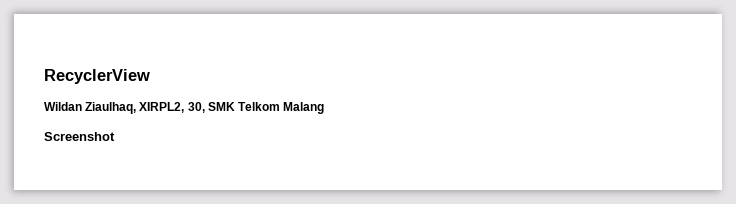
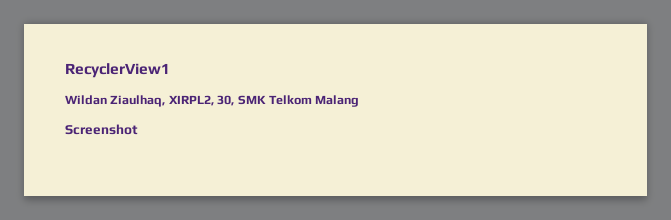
- RecyclerView
+ RecyclerView1

